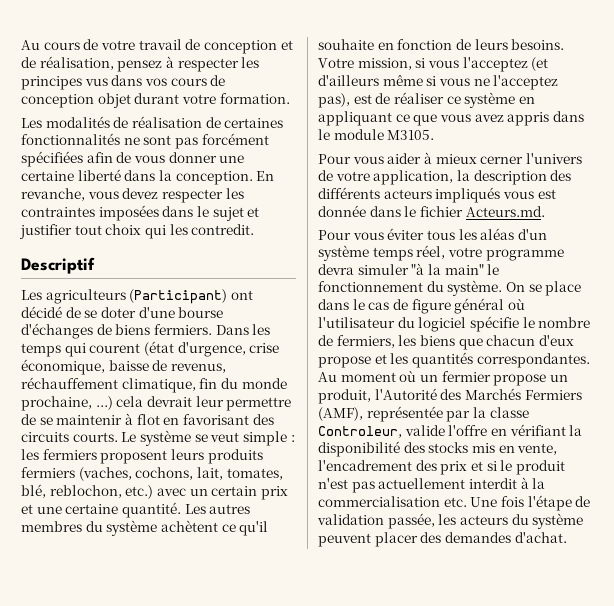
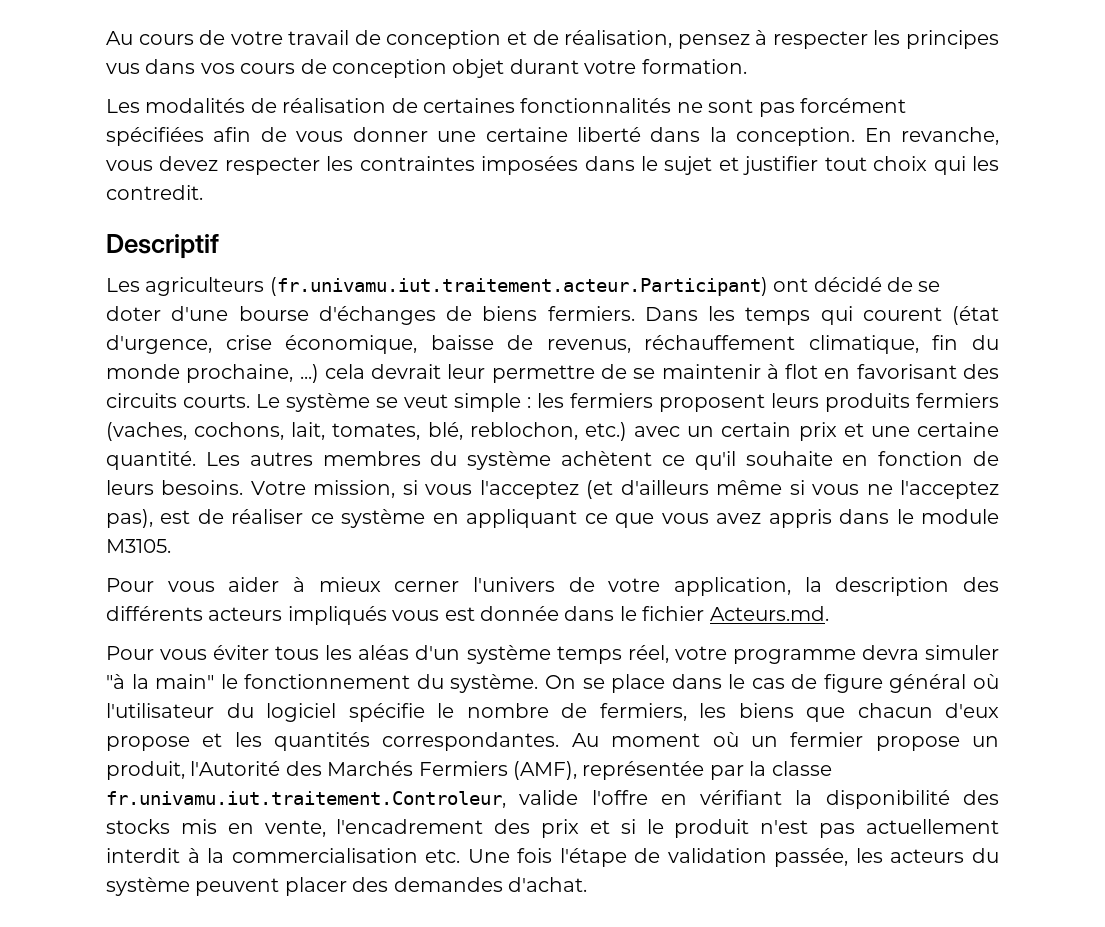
- Les agriculteurs (Participant) ont décidé de se doter d'une bourse d'échanges de biens fermiers.
+ Les agriculteurs (fr.univamu.iut.traitement.acteur.Participant) ont décidé de se doter d'une bourse d'échanges de biens fermiers.
- Au moment où un fermier propose un produit, l'Autorité des Marchés Fermiers (AMF), représentée par la classe Controleur, valide l'offre en vérifiant la disponibilité des stocks mis en vente, l'encadrement des prix et si le produit n'est pas actuellement interdit à la commercialisation etc. Une fois l'étape de validation passée, les acteurs du système peuvent placer des demandes d'achat.
+ Au moment où un fermier propose un produit, l'Autorité des Marchés Fermiers (AMF), représentée par la classe fr.univamu.iut.traitement.Controleur, valide l'offre en vérifiant la disponibilité des stocks mis en vente, l'encadrement des prix et si le produit n'est pas actuellement interdit à la commercialisation etc. Une fois l'étape de validation passée, les acteurs du système peuvent placer des demandes d'achat.

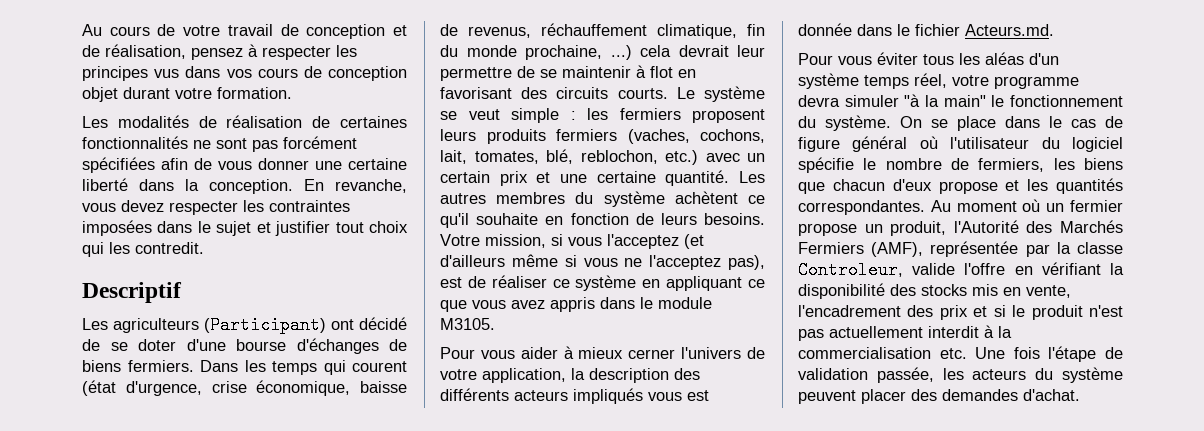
- Les agriculteurs (fr.univamu.iut.traitement.acteur.Participant) ont décidé de se doter d'une bourse d'échanges de biens fermiers.
+ Les agriculteurs (Participant) ont décidé de se doter d'une bourse d'échanges de biens fermiers.
- Au moment où un fermier propose un produit, l'Autorité des Marchés Fermiers (AMF), représentée par la classe fr.univamu.iut.traitement.Controleur, valide l'offre en vérifiant la disponibilité des stocks mis en vente, l'encadrement des prix et si le produit n'est pas actuellement interdit à la commercialisation etc. Une fois l'étape de validation passée, les acteurs du système peuvent placer des demandes d'achat.
+ Au moment où un fermier propose un produit, l'Autorité des Marchés Fermiers (AMF), représentée par la classe Controleur, valide l'offre en vérifiant la disponibilité des stocks mis en vente, l'encadrement des prix et si le produit n'est pas actuellement interdit à la commercialisation etc. Une fois l'étape de validation passée, les acteurs du système peuvent placer des demandes d'achat.

